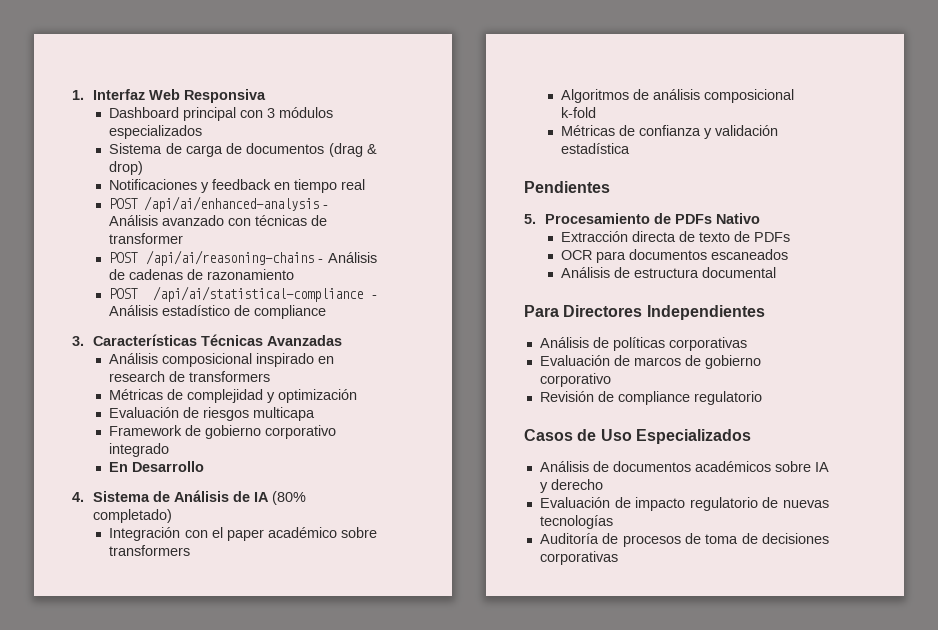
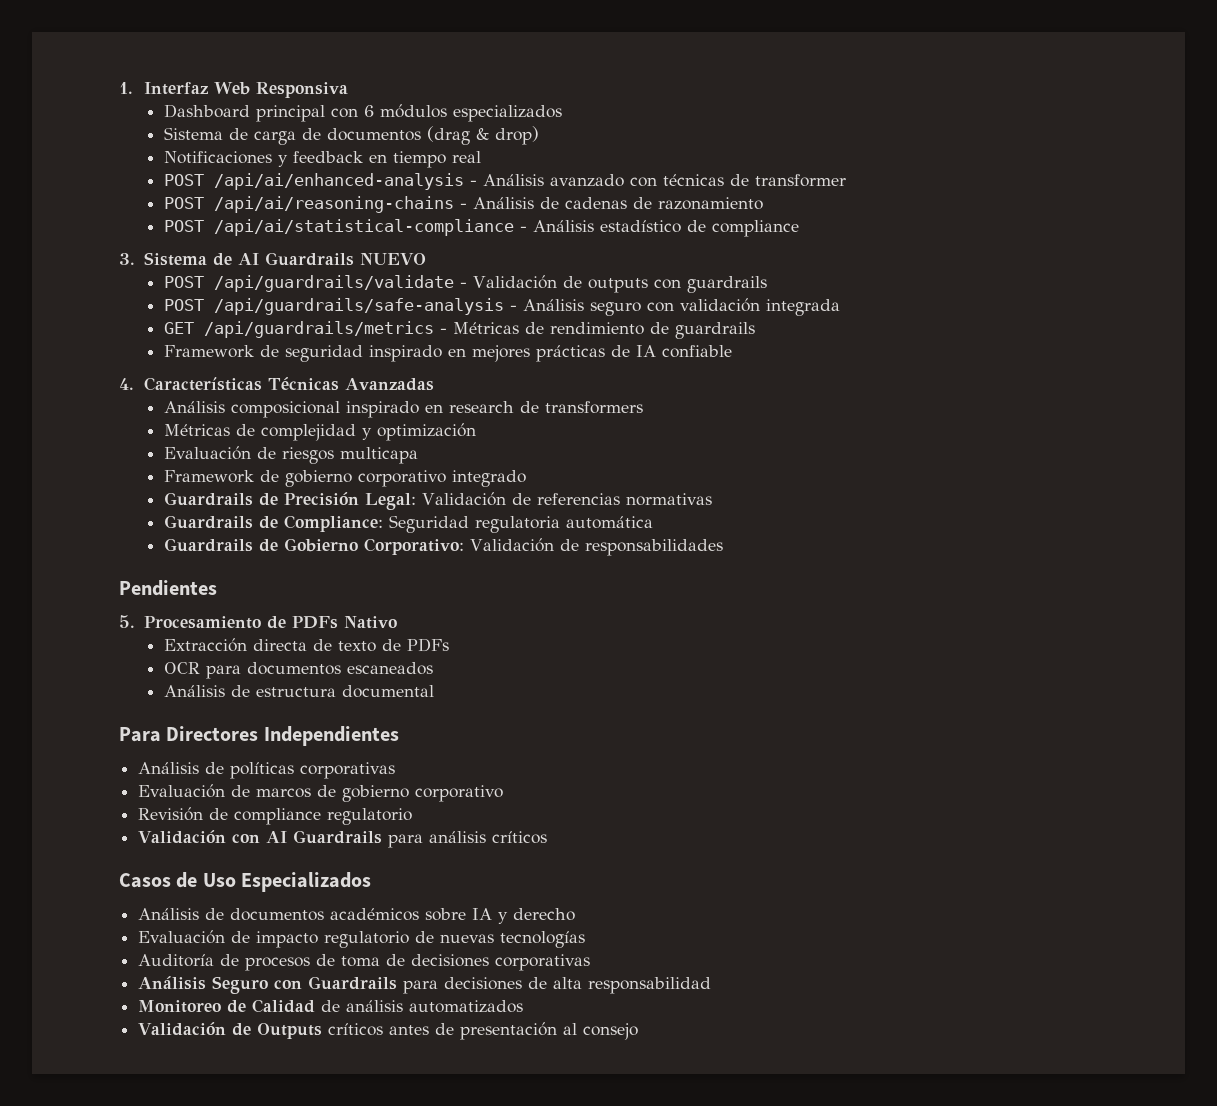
- Dashboard principal con 3 módulos especializados
+ Dashboard principal con 6 módulos especializados
- 3. Características Técnicas Avanzadas
+ 3. Sistema de AI Guardrails NUEVO
+ POST /api/guardrails/validate - Validación de outputs con guardrails
+ POST /api/guardrails/safe-analysis - Análisis seguro con validación integrada
+ GET /api/guardrails/metrics - Métricas de rendimiento de guardrails
+ Framework de seguridad inspirado en mejores prácticas de IA confiable
+ 4. Características Técnicas Avanzadas
- En Desarrollo
- 4. Sistema de Análisis de IA (80% completado)
- Integración con el paper académico sobre transformers
- Algoritmos de análisis composicional k-fold
- Métricas de confianza y validación estadística
+ Guardrails de Precisión Legal: Validación de referencias normativas
+ Guardrails de Compliance: Seguridad regulatoria automática
+ Guardrails de Gobierno Corporativo: Validación de responsabilidades
+ Validación con AI Guardrails para análisis críticos
+ Análisis Seguro con Guardrails para decisiones de alta responsabilidad
+ Monitoreo de Calidad de análisis automatizados
+ Validación de Outputs críticos antes de presentación al consejo

